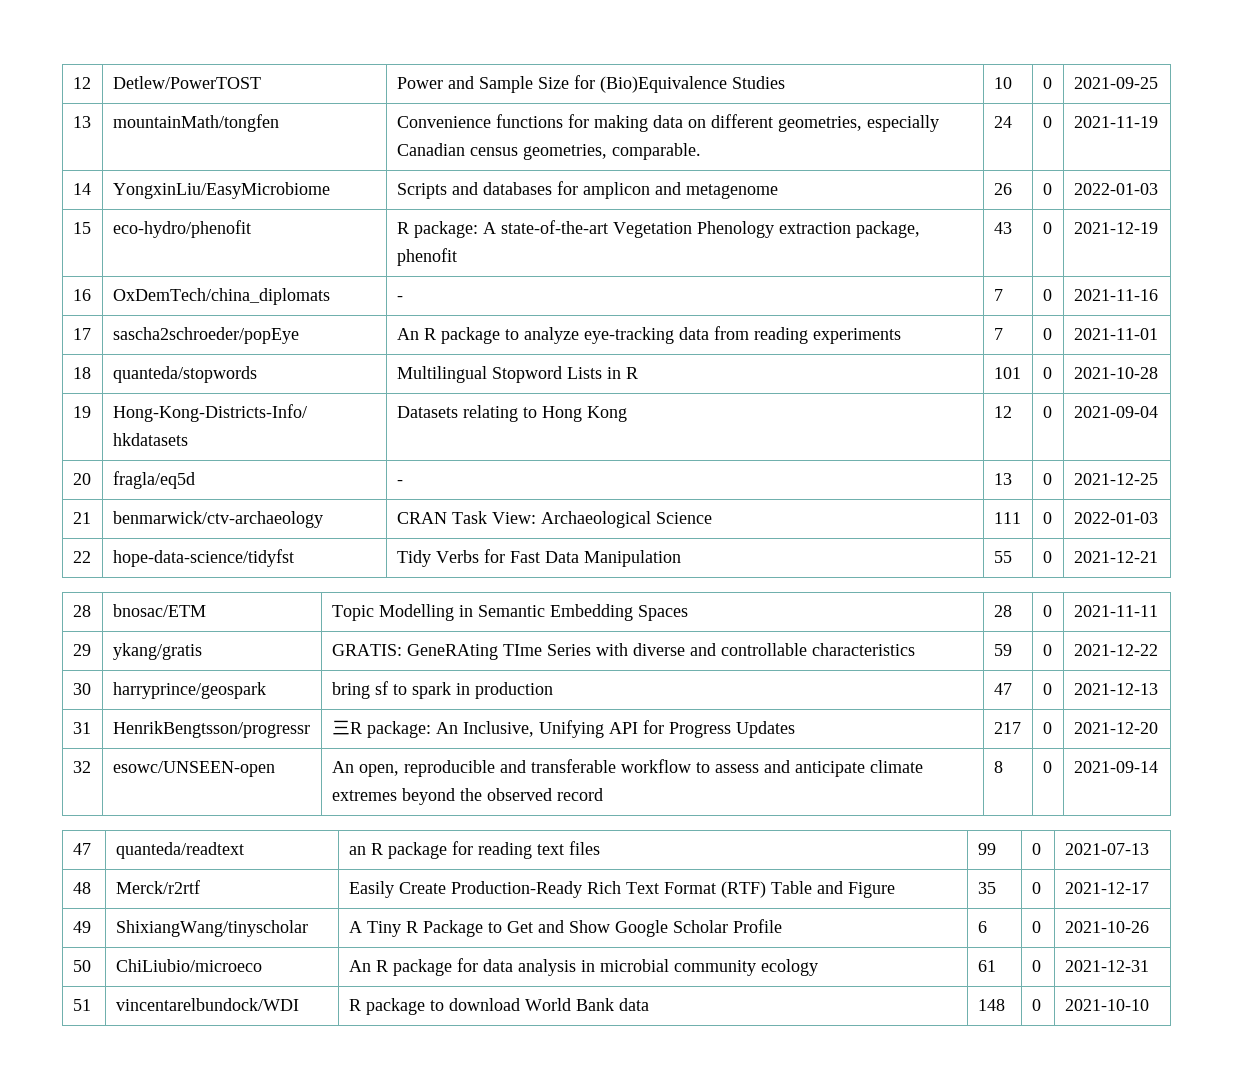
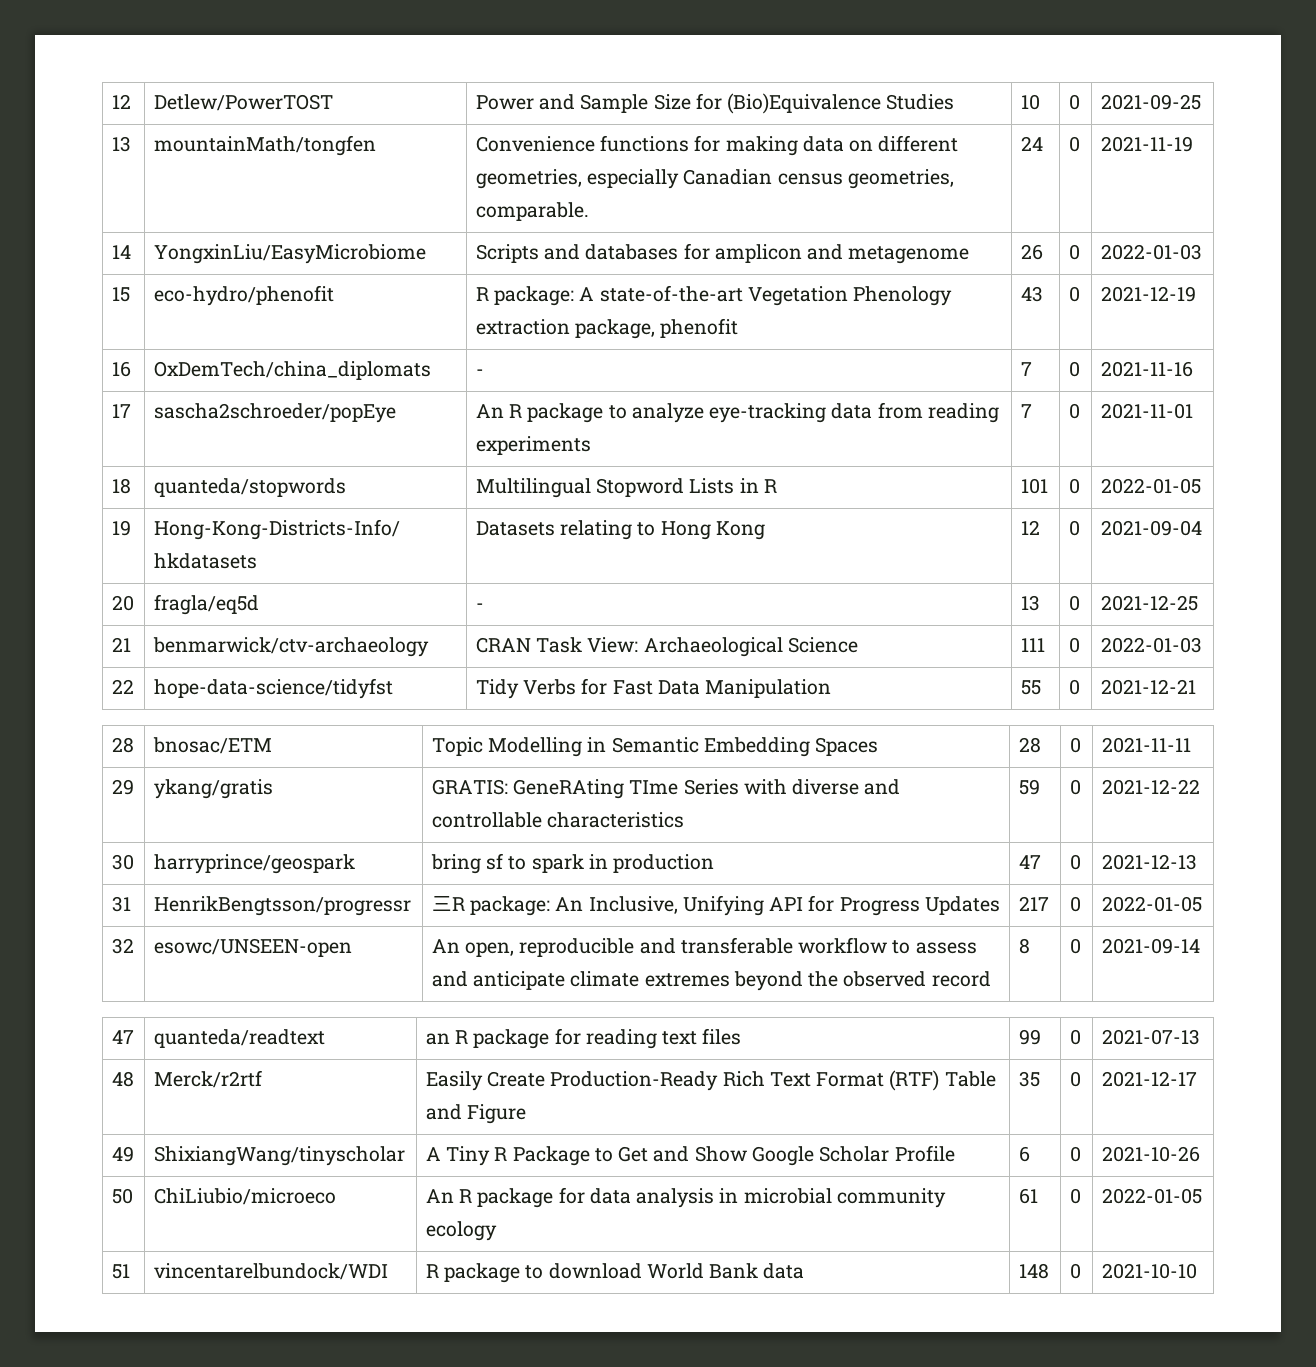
- 18 | quanteda/stopwords | Multilingual Stopword Lists in R | 101 | 0 | 2021-10-28
+ 18 | quanteda/stopwords | Multilingual Stopword Lists in R | 101 | 0 | 2022-01-05
- 31 | HenrikBengtsson/progressr | 三R package: An Inclusive, Unifying API for Progress Updates | 217 | 0 | 2021-12-20
+ 31 | HenrikBengtsson/progressr | 三R package: An Inclusive, Unifying API for Progress Updates | 217 | 0 | 2022-01-05
- 50 | ChiLiubio/microeco | An R package for data analysis in microbial community ecology | 61 | 0 | 2021-12-31
+ 50 | ChiLiubio/microeco | An R package for data analysis in microbial community ecology | 61 | 0 | 2022-01-05

